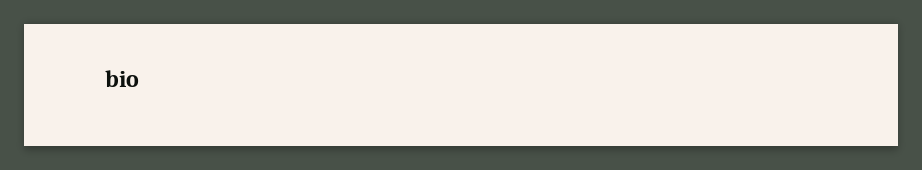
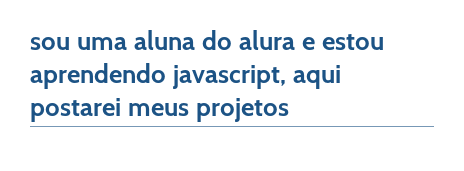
- bio
+ sou uma aluna do alura e estou aprendendo javascript, aqui postarei meus projetos

